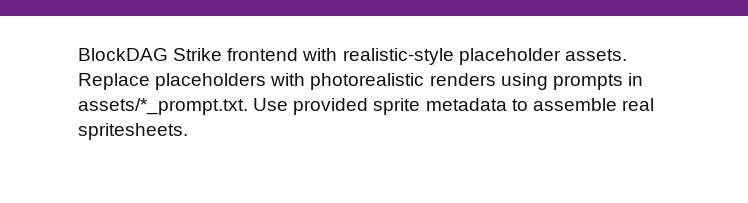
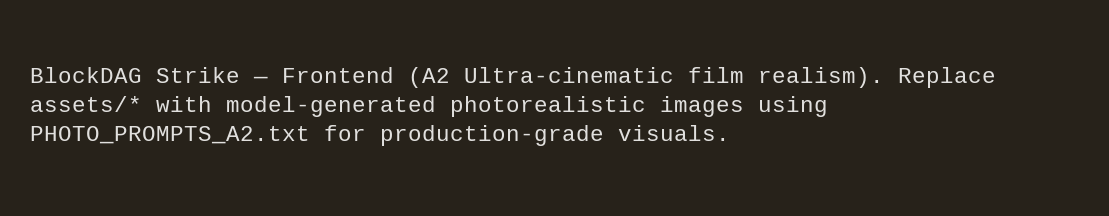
- BlockDAG Strike frontend with realistic-style placeholder assets. Replace placeholders with photorealistic renders using prompts in assets/*_prompt.txt. Use provided sprite metadata to assemble real spritesheets.
+ BlockDAG Strike — Frontend (A2 Ultra-cinematic film realism). Replace assets/* with model-generated photorealistic images using PHOTO_PROMPTS_A2.txt for production-grade visuals.

